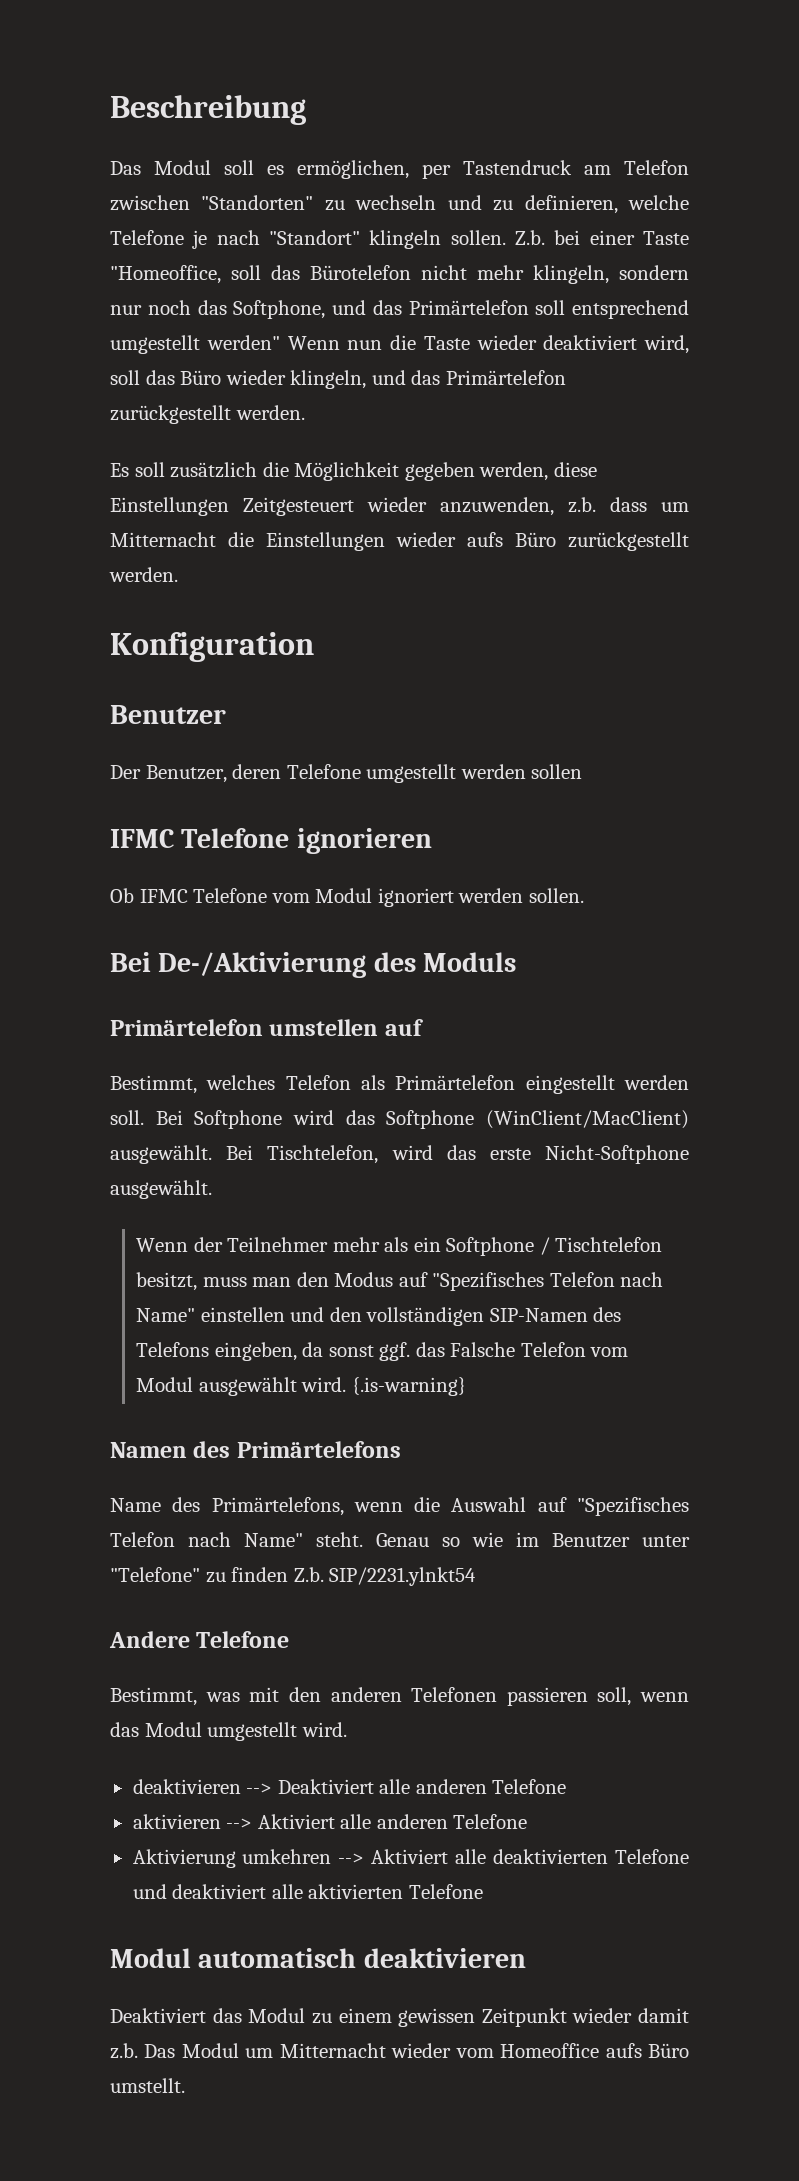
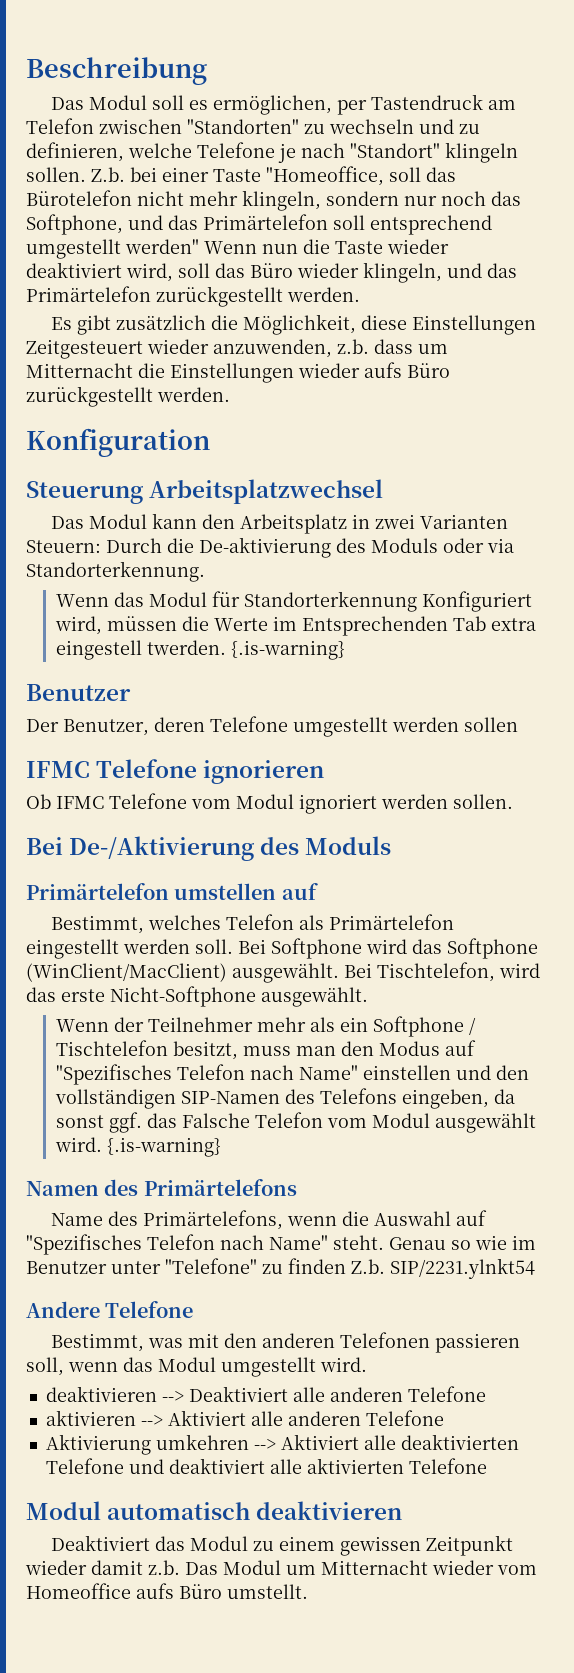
- Es soll zusätzlich die Möglichkeit gegeben werden, diese Einstellungen Zeitgesteuert wieder anzuwenden, z.b. dass um Mitternacht die Einstellungen wieder aufs Büro zurückgestellt werden.
+ Es gibt zusätzlich die Möglichkeit, diese Einstellungen Zeitgesteuert wieder anzuwenden, z.b. dass um Mitternacht die Einstellungen wieder aufs Büro zurückgestellt werden.
+ Steuerung Arbeitsplatzwechsel
+ Das Modul kann den Arbeitsplatz in zwei Varianten Steuern: Durch die De-aktivierung des Moduls oder via Standorterkennung.
+ Wenn das Modul für Standorterkennung Konfiguriert wird, müssen die Werte im Entsprechenden Tab extra eingestell twerden. {.is-warning}

